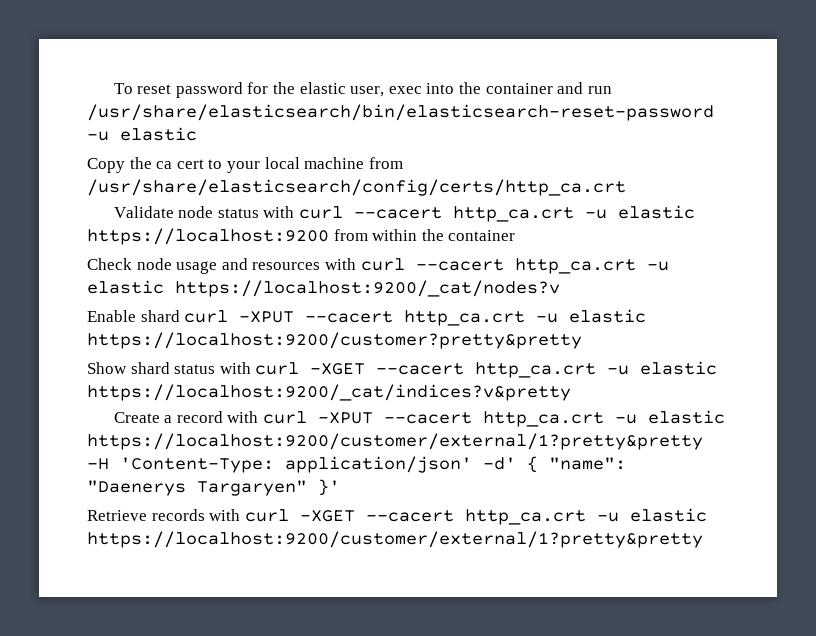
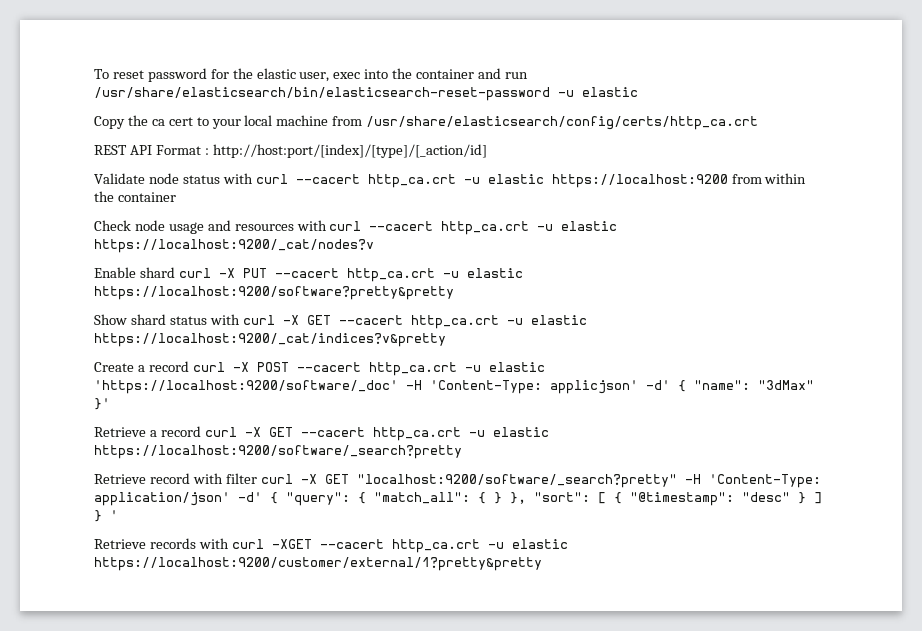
+ REST API Format : http://host:port/[index]/[type]/[_action/id]
- Enable shard curl -XPUT --cacert http_ca.crt -u elastic https://localhost:9200/customer?pretty&pretty
+ Enable shard curl -X PUT --cacert http_ca.crt -u elastic https://localhost:9200/software?pretty&pretty
- Show shard status with curl -XGET --cacert http_ca.crt -u elastic https://localhost:9200/_cat/indices?v&pretty
+ Show shard status with curl -X GET --cacert http_ca.crt -u elastic https://localhost:9200/_cat/indices?v&pretty
- Create a record with curl -XPUT --cacert http_ca.crt -u elastic https://localhost:9200/customer/external/1?pretty&pretty -H 'Content-Type: application/json' -d' { "name": "Daenerys Targaryen" }'
+ Create a record curl -X POST --cacert http_ca.crt -u elastic 'https://localhost:9200/software/_doc' -H 'Content-Type: applicjson' -d' { "name": "3dMax" }'
+ Retrieve a record curl -X GET --cacert http_ca.crt -u elastic https://localhost:9200/software/_search?pretty
+ Retrieve record with filter curl -X GET "localhost:9200/software/_search?pretty" -H 'Content-Type: application/json' -d' { "query": { "match_all": { } }, "sort": [ { "@timestamp": "desc" } ] } '

